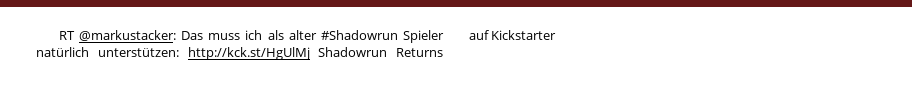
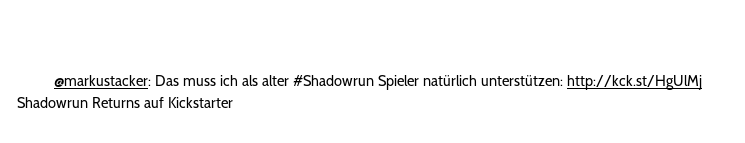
- RT @markustacker: Das muss ich als alter #Shadowrun Spieler natürlich unterstützen: http://kck.st/HgUlMj Shadowrun Returns auf Kickstarter
+ @markustacker: Das muss ich als alter #Shadowrun Spieler natürlich unterstützen: http://kck.st/HgUlMj Shadowrun Returns auf Kickstarter

